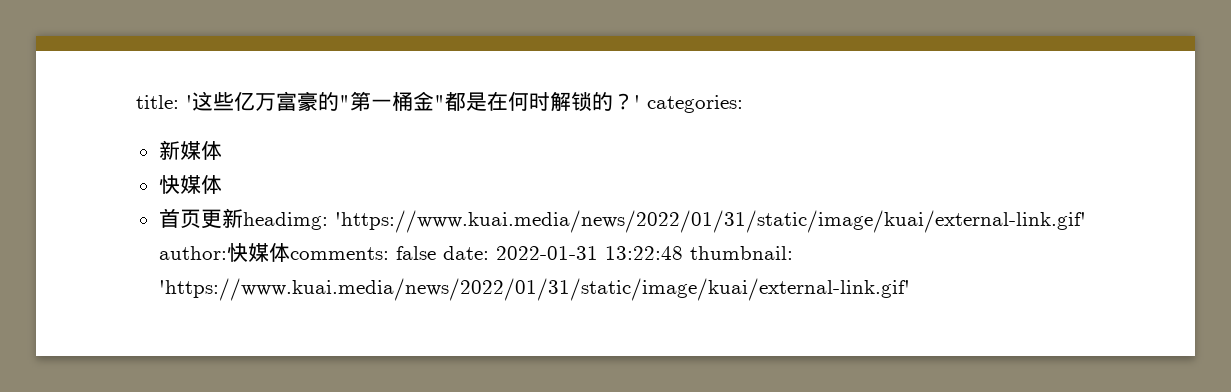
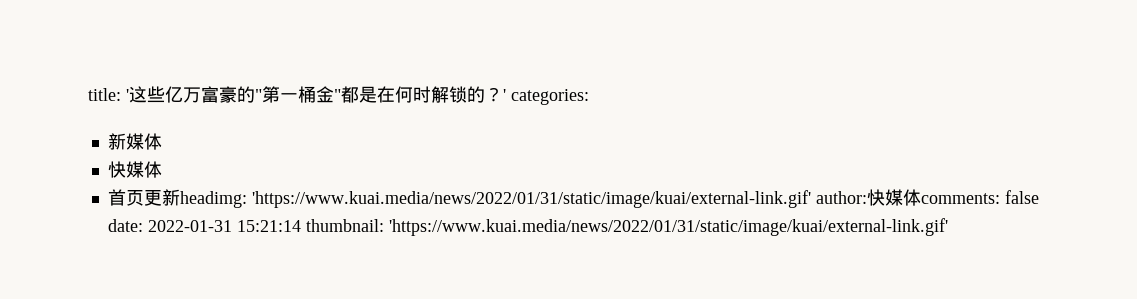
- 首页更新headimg: 'https://www.kuai.media/news/2022/01/31/static/image/kuai/external-link.gif' author:快媒体comments: false date: 2022-01-31 13:22:48 thumbnail: 'https://www.kuai.media/news/2022/01/31/static/image/kuai/external-link.gif'
+ 首页更新headimg: 'https://www.kuai.media/news/2022/01/31/static/image/kuai/external-link.gif' author:快媒体comments: false date: 2022-01-31 15:21:14 thumbnail: 'https://www.kuai.media/news/2022/01/31/static/image/kuai/external-link.gif'

